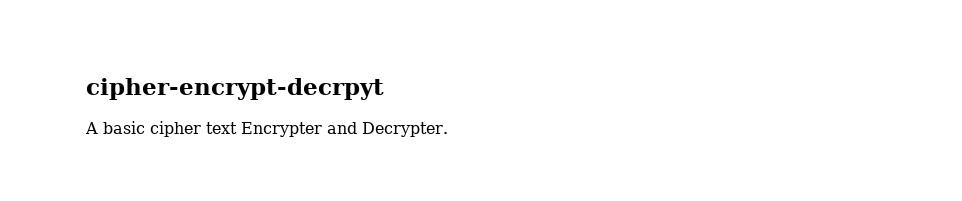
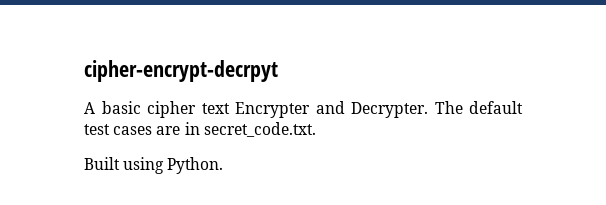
+ The default test cases are in secret_code.txt.
+ Built using Python.

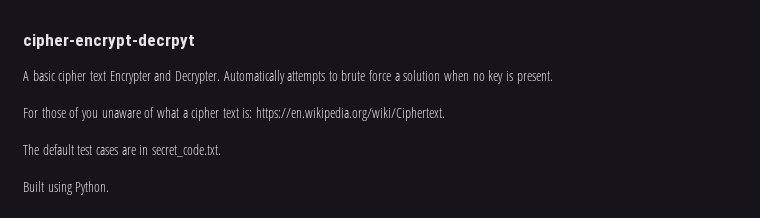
- A basic cipher text Encrypter and Decrypter. The default test cases are in secret_code.txt.
+ A basic cipher text Encrypter and Decrypter. Automatically attempts to brute force a solution when no key is present.
+ For those of you unaware of what a cipher text is: https://en.wikipedia.org/wiki/Ciphertext.
+ The default test cases are in secret_code.txt.

